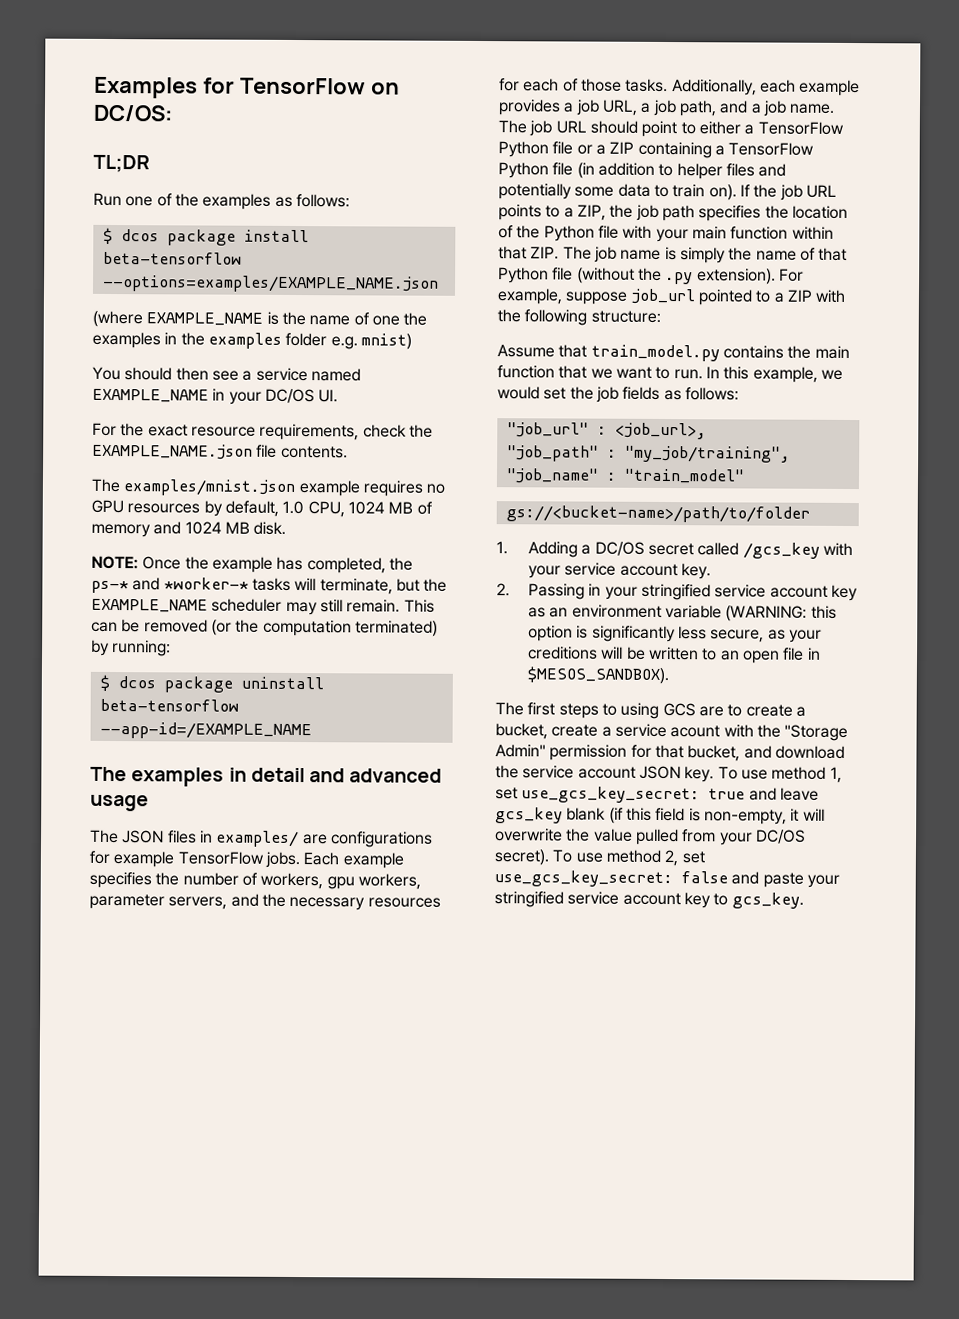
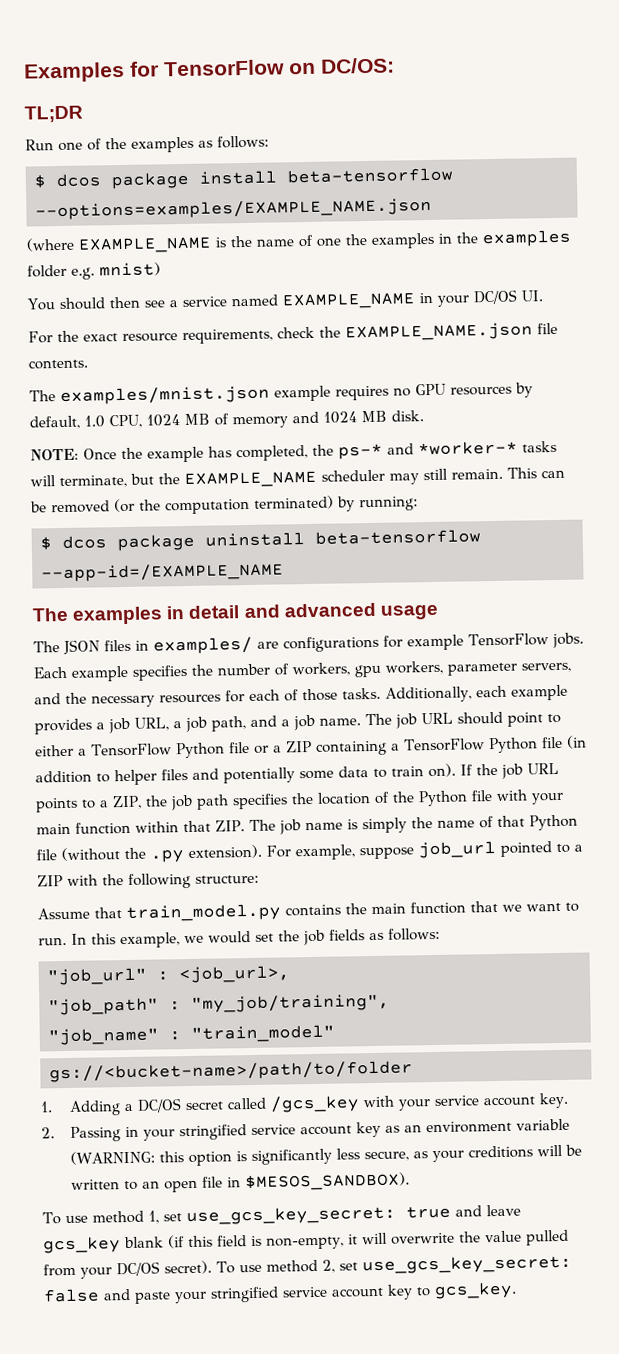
- The first steps to using GCS are to create a bucket, create a service acount with the "Storage Admin" permission for that bucket, and download the service account JSON key.

